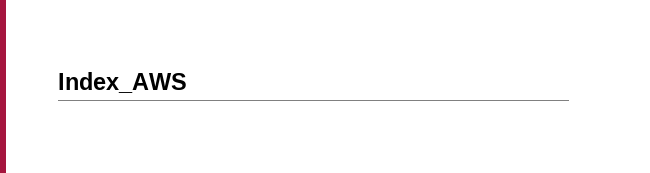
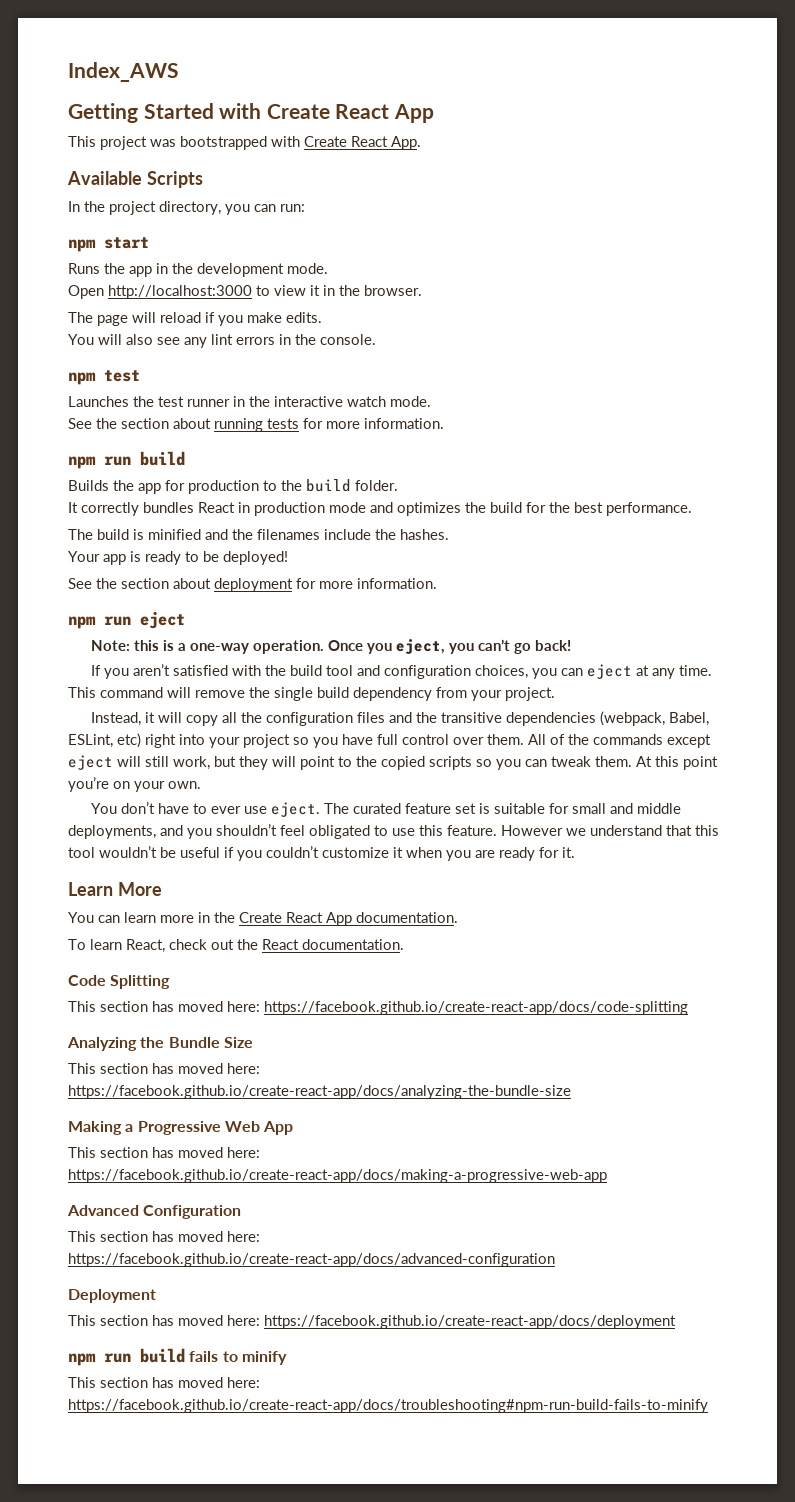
+ Getting Started with Create React App
+ This project was bootstrapped with Create React App.
+ Available Scripts
+ In the project directory, you can run:
+ npm start
+ Runs the app in the development mode.
+ Open http://localhost:3000 to view it in the browser.
+ The page will reload if you make edits.
+ You will also see any lint errors in the console.
+ npm test
+ Launches the test runner in the interactive watch mode.
+ See the section about running tests for more information.
+ npm run build
+ Builds the app for production to the build folder.
+ It correctly bundles React in production mode and optimizes the build for the best performance.
+ The build is minified and the filenames include the hashes.
+ Your app is ready to be deployed!
+ See the section about deployment for more information.
+ npm run eject
+ Note: this is a one-way operation. Once you eject, you can’t go back!
+ If you aren’t satisfied with the build tool and configuration choices, you can eject at any time. This command will remove the single build dependency from your project.
+ Instead, it will copy all the configuration files and the transitive dependencies (webpack, Babel, ESLint, etc) right into your project so you have full control over them. All of the commands except eject will still work, but they will point to the copied scripts so you can tweak them. At this point you’re on your own.
+ You don’t have to ever use eject. The curated feature set is suitable for small and middle deployments, and you shouldn’t feel obligated to use this feature. However we understand that this tool wouldn’t be useful if you couldn’t customize it when you are ready for it.
+ Learn More
+ You can learn more in the Create React App documentation.
+ To learn React, check out the React documentation.
+ Code Splitting
+ This section has moved here: https://facebook.github.io/create-react-app/docs/code-splitting
+ Analyzing the Bundle Size
+ This section has moved here: https://facebook.github.io/create-react-app/docs/analyzing-the-bundle-size
+ Making a Progressive Web App
+ This section has moved here: https://facebook.github.io/create-react-app/docs/making-a-progressive-web-app
+ Advanced Configuration
+ This section has moved here: https://facebook.github.io/create-react-app/docs/advanced-configuration
+ Deployment
+ This section has moved here: https://facebook.github.io/create-react-app/docs/deployment
+ npm run build fails to minify
+ This section has moved here: https://facebook.github.io/create-react-app/docs/troubleshooting#npm-run-build-fails-to-minify

